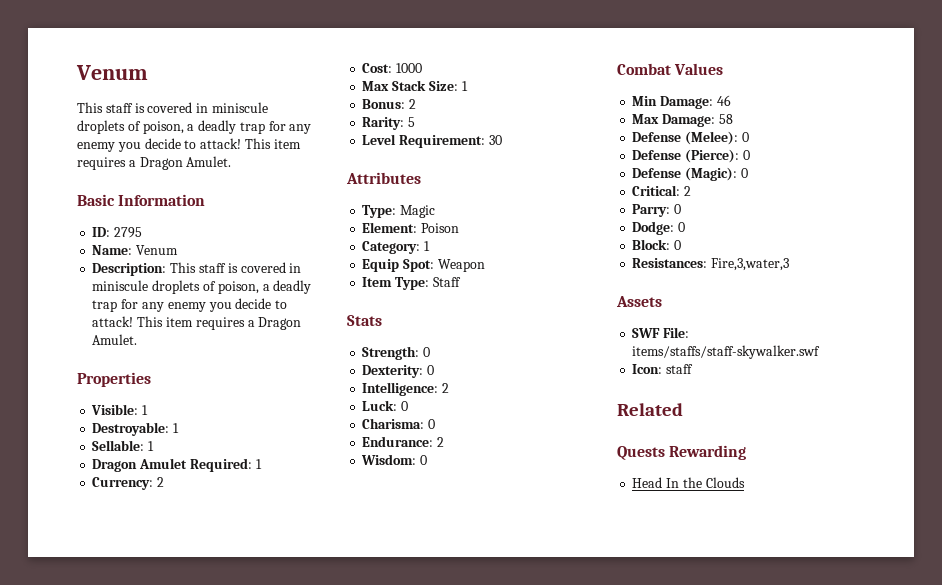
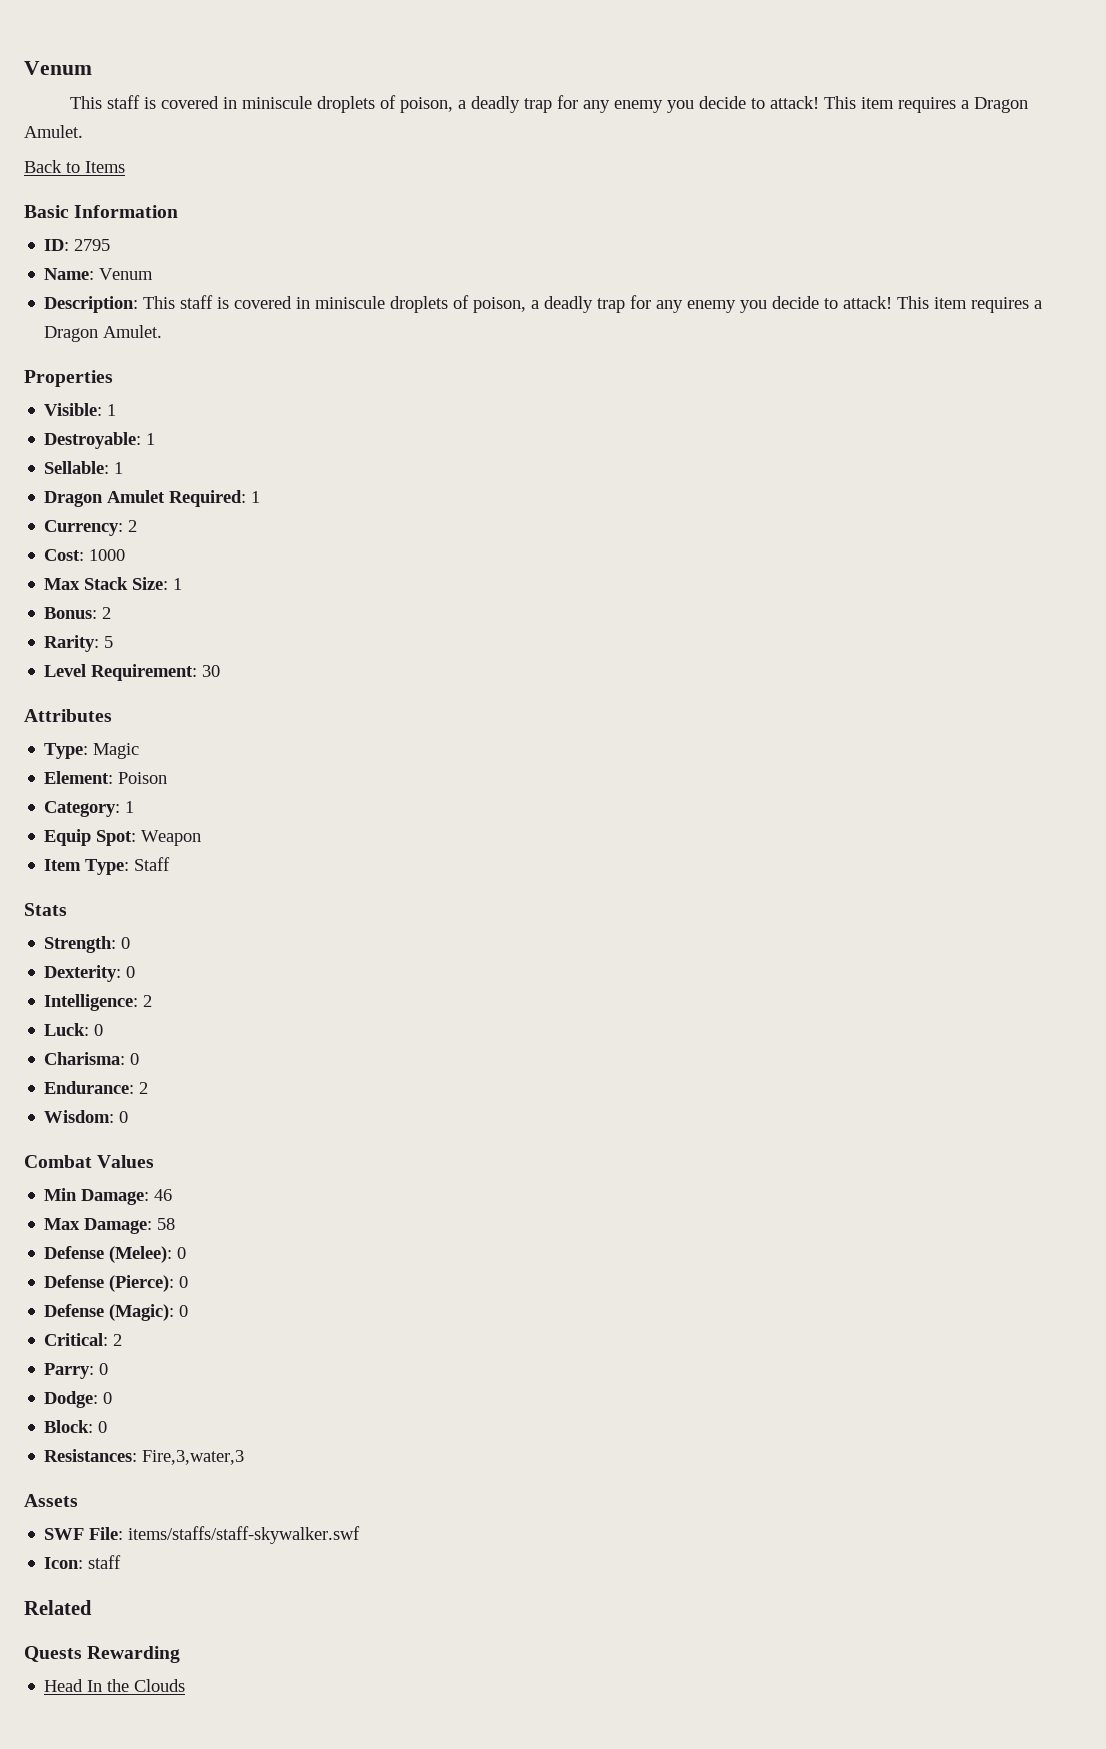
+ Back to Items

